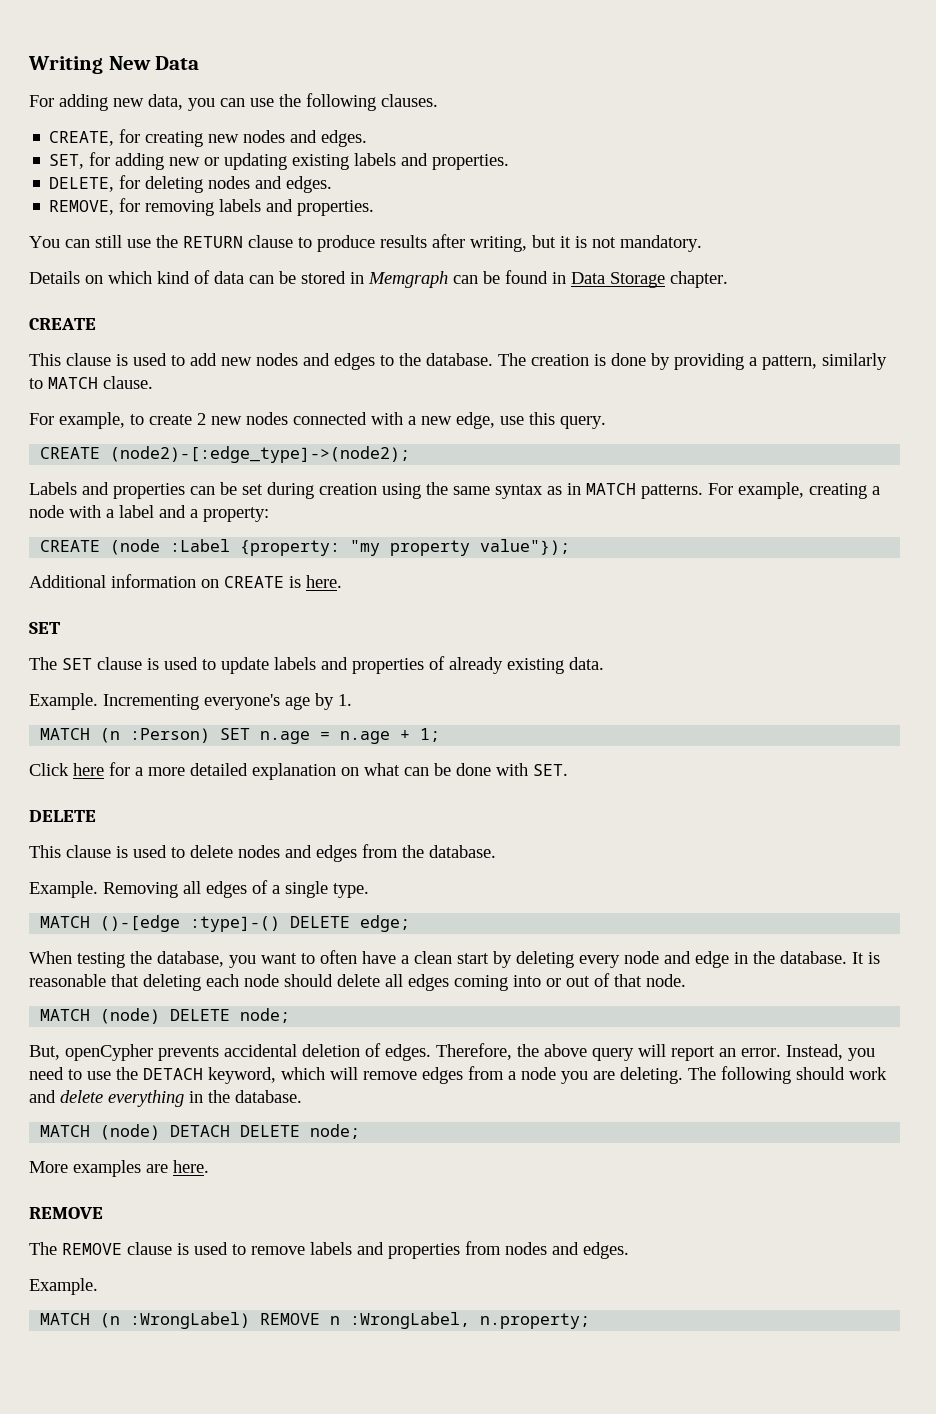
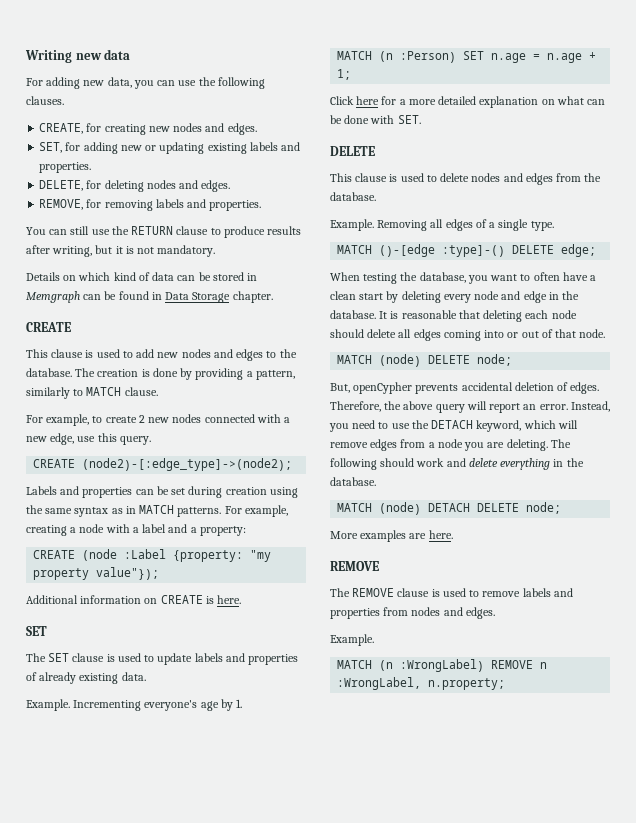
- Writing New Data
+ Writing new data

